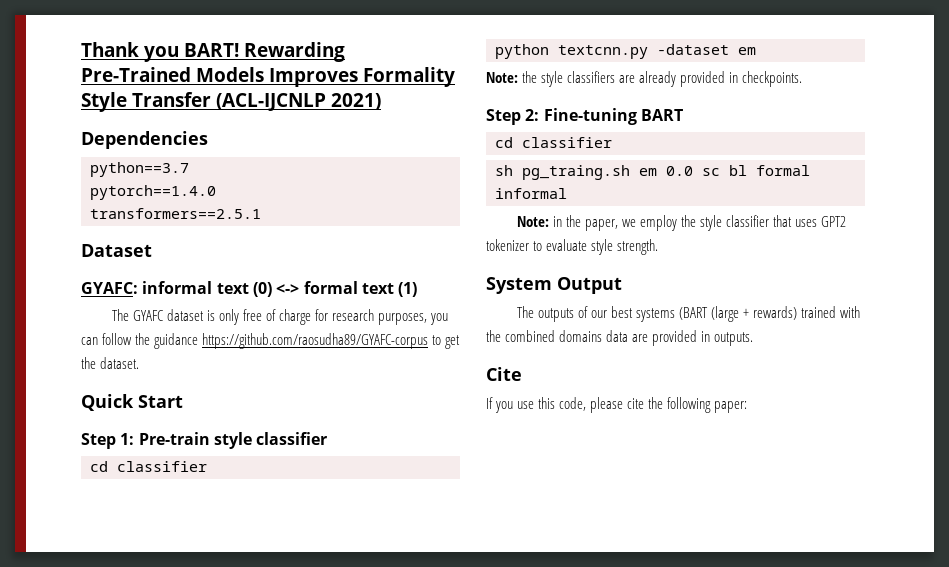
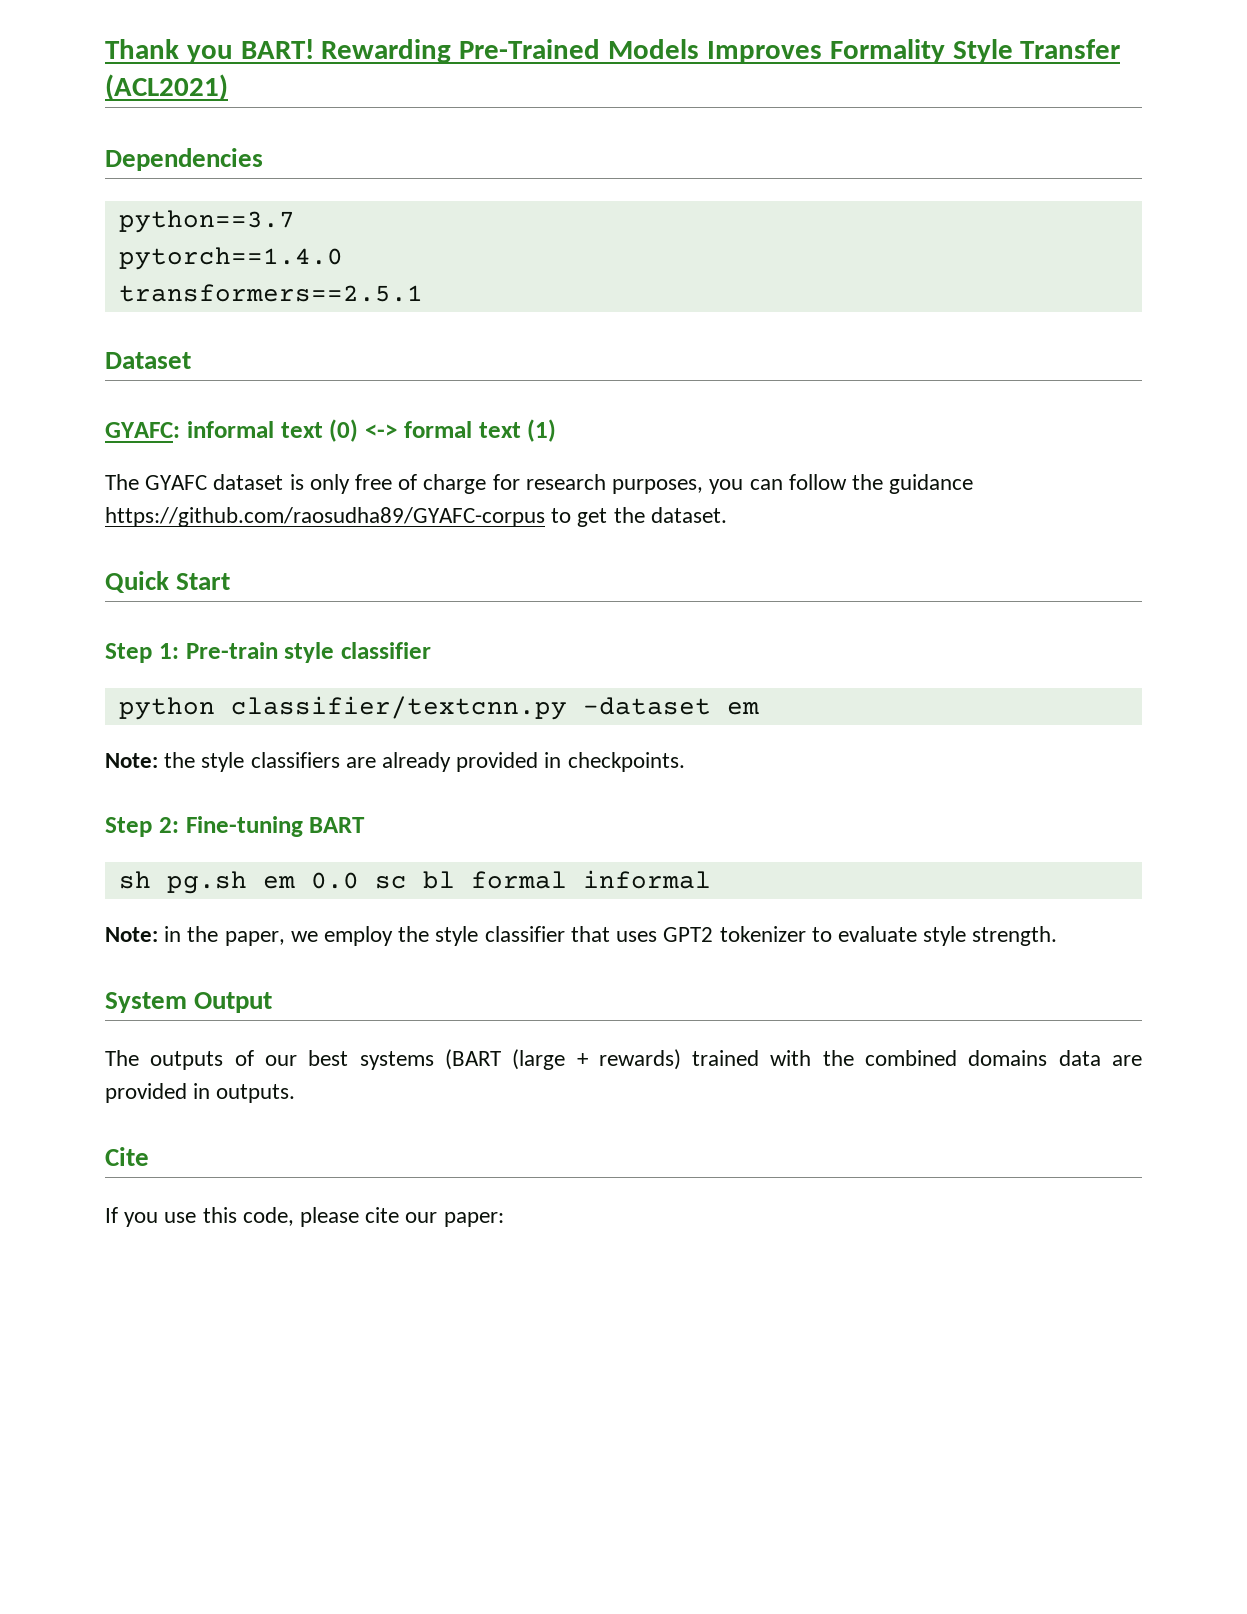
- Rewarding Pre-Trained Models Improves Formality Style Transfer (ACL-IJCNLP 2021)
+ Rewarding Pre-Trained Models Improves Formality Style Transfer (ACL2021)
  Step 1: Pre-train style classifier
- cd classifier
- python textcnn.py -dataset em
+ python classifier/textcnn.py -dataset em
  Step 2: Fine-tuning BART
- cd classifier
- sh pg_traing.sh em 0.0 sc bl formal informal
+ sh pg.sh em 0.0 sc bl formal informal
- If you use this code, please cite the following paper:
+ If you use this code, please cite our paper:

